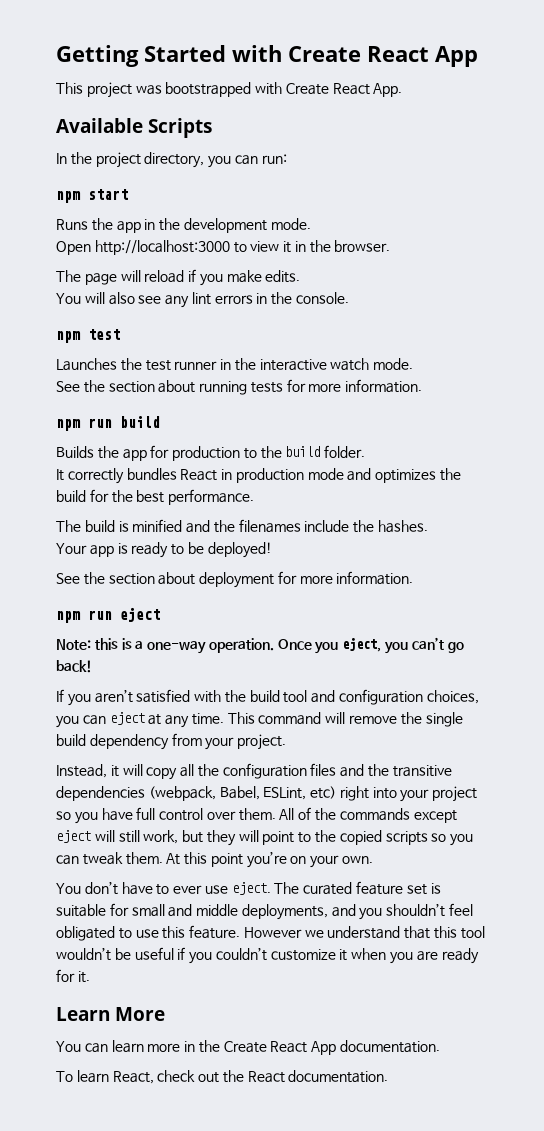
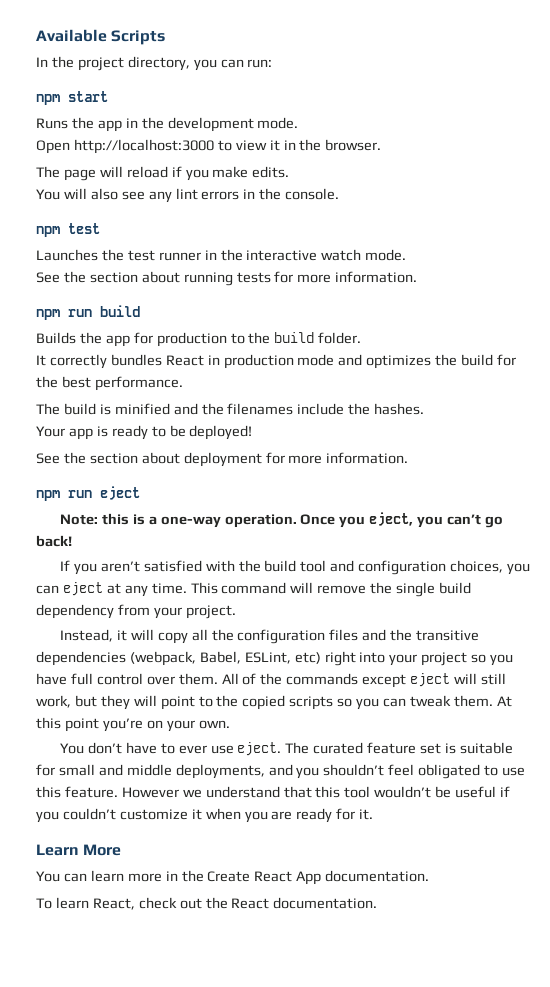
- Getting Started with Create React App
- This project was bootstrapped with Create React App.

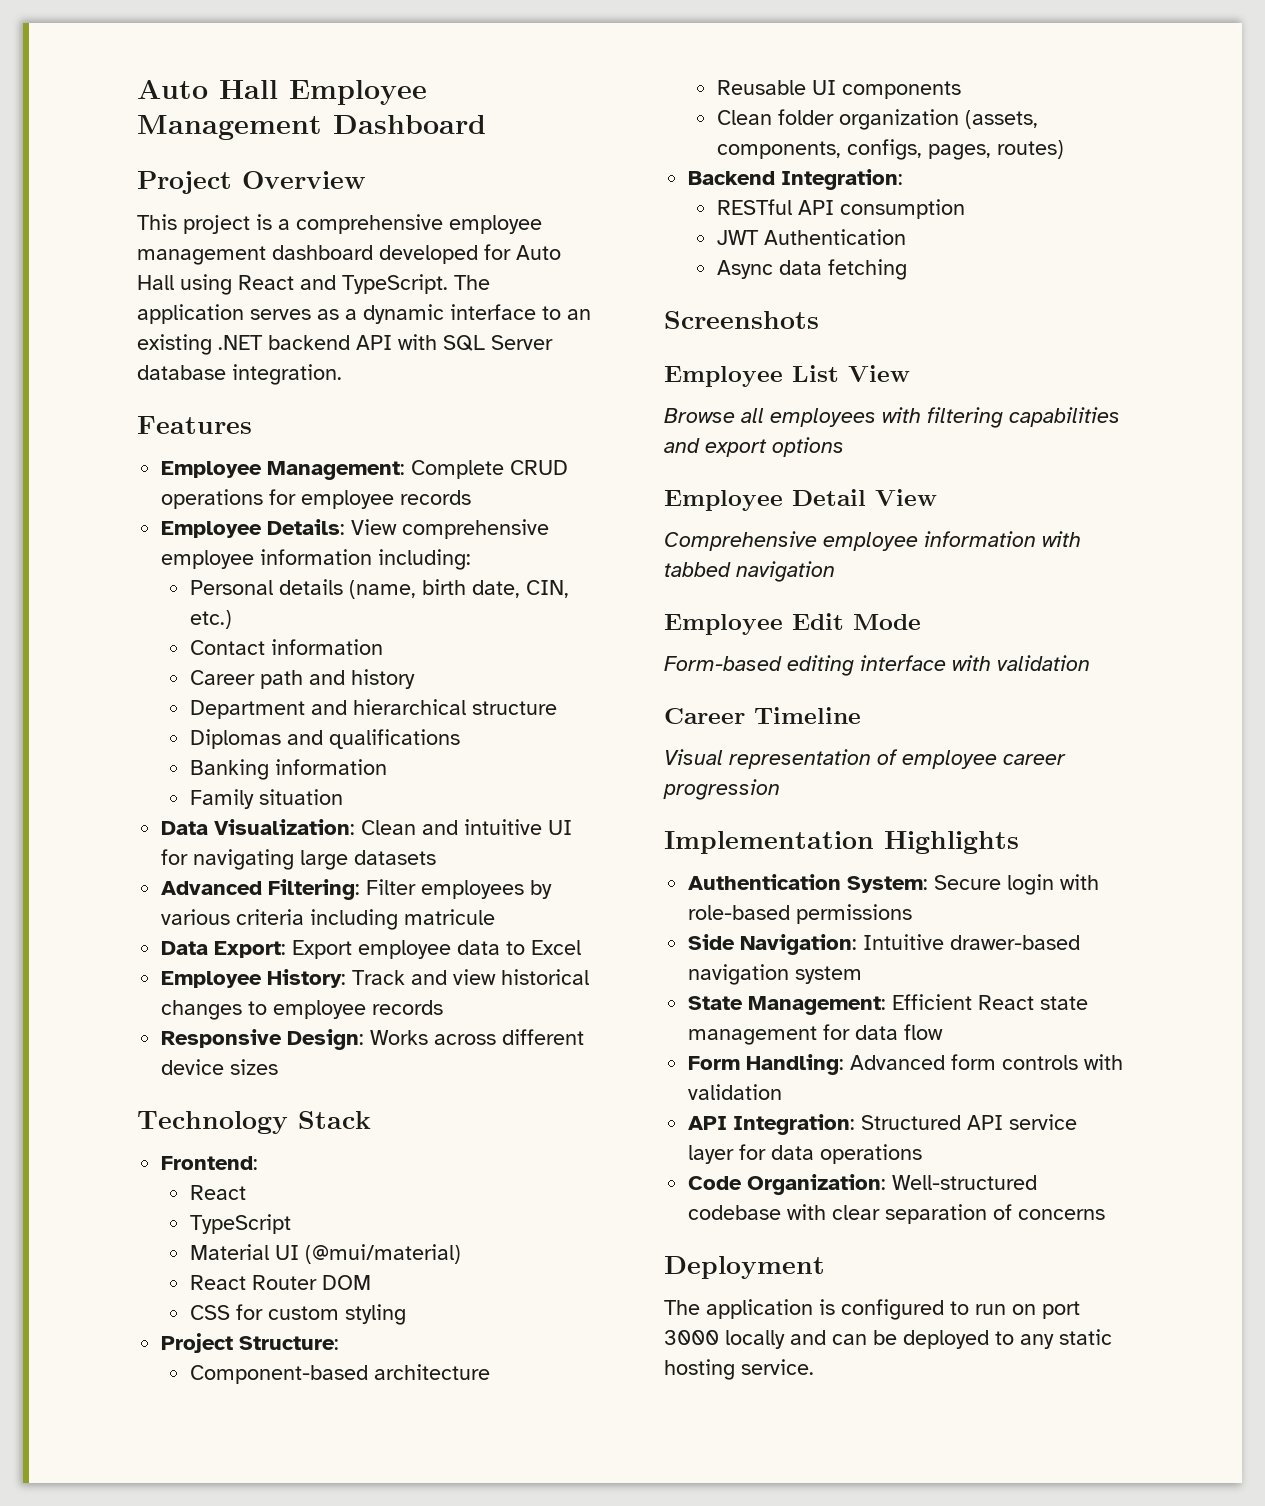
- Available Scripts
- In the project directory, you can run:
- npm start
- Runs the app in the development mode.
- Open http://localhost:3000 to view it in the browser.
- The page will reload if you make edits.
- You will also see any lint errors in the console.
- npm test
- Launches the test runner in the interactive watch mode.
- See the section about running tests for more information.
- npm run build
- Builds the app for production to the build folder.
- It correctly bundles React in production mode and optimizes the build for the best performance.
- The build is minified and the filenames include the hashes.
- Your app is ready to be deployed!
- See the section about deployment for more information.
- npm run eject
- Note: this is a one-way operation. Once you eject, you can’t go back!
- If you aren’t satisfied with the build tool and configuration choices, you can eject at any time. This command will remove the single build dependency from your project.
- Instead, it will copy all the configuration files and the transitive dependencies (webpack, Babel, ESLint, etc) right into your project so you have full control over them. All of the commands except eject will still work, but they will point to the copied scripts so you can tweak them. At this point you’re on your own.
- You don’t have to ever use eject. The curated feature set is suitable for small and middle deployments, and you shouldn’t feel obligated to use this feature. However we understand that this tool wouldn’t be useful if you couldn’t customize it when you are ready for it.
- Learn More
- You can learn more in the Create React App documentation.
- To learn React, check out the React documentation.
+ Auto Hall Employee Management Dashboard
+ Project Overview
+ This project is a comprehensive employee management dashboard developed for Auto Hall using React and TypeScript. The application serves as a dynamic interface to an existing .NET backend API with SQL Server database integration.
+ Features
+ Employee Management: Complete CRUD operations for employee records
+ Employee Details: View comprehensive employee information including:
+ Personal details (name, birth date, CIN, etc.)
+ Contact information
+ Career path and history
+ Department and hierarchical structure
+ Diplomas and qualifications
+ Banking information
+ Family situation
+ Data Visualization: Clean and intuitive UI for navigating large datasets
+ Advanced Filtering: Filter employees by various criteria including matricule
+ Data Export: Export employee data to Excel
+ Employee History: Track and view historical changes to employee records
+ Responsive Design: Works across different device sizes
+ Technology Stack
+ Frontend:
+ React
+ TypeScript
+ Material UI (@mui/material)
+ React Router DOM
+ CSS for custom styling
+ Project Structure:
+ Component-based architecture
+ Reusable UI components
+ Clean folder organization (assets, components, configs, pages, routes)
+ Backend Integration:
+ RESTful API consumption
+ JWT Authentication
+ Async data fetching
+ Screenshots
+ Employee List View
+ Browse all employees with filtering capabilities and export options
+ Employee Detail View
+ Comprehensive employee information with tabbed navigation
+ Employee Edit Mode
+ Form-based editing interface with validation
+ Career Timeline
+ Visual representation of employee career progression
+ Implementation Highlights
+ Authentication System: Secure login with role-based permissions
+ Side Navigation: Intuitive drawer-based navigation system
+ State Management: Efficient React state management for data flow
+ Form Handling: Advanced form controls with validation
+ API Integration: Structured API service layer for data operations
+ Code Organization: Well-structured codebase with clear separation of concerns
+ Deployment
+ The application is configured to run on port 3000 locally and can be deployed to any static hosting service.

